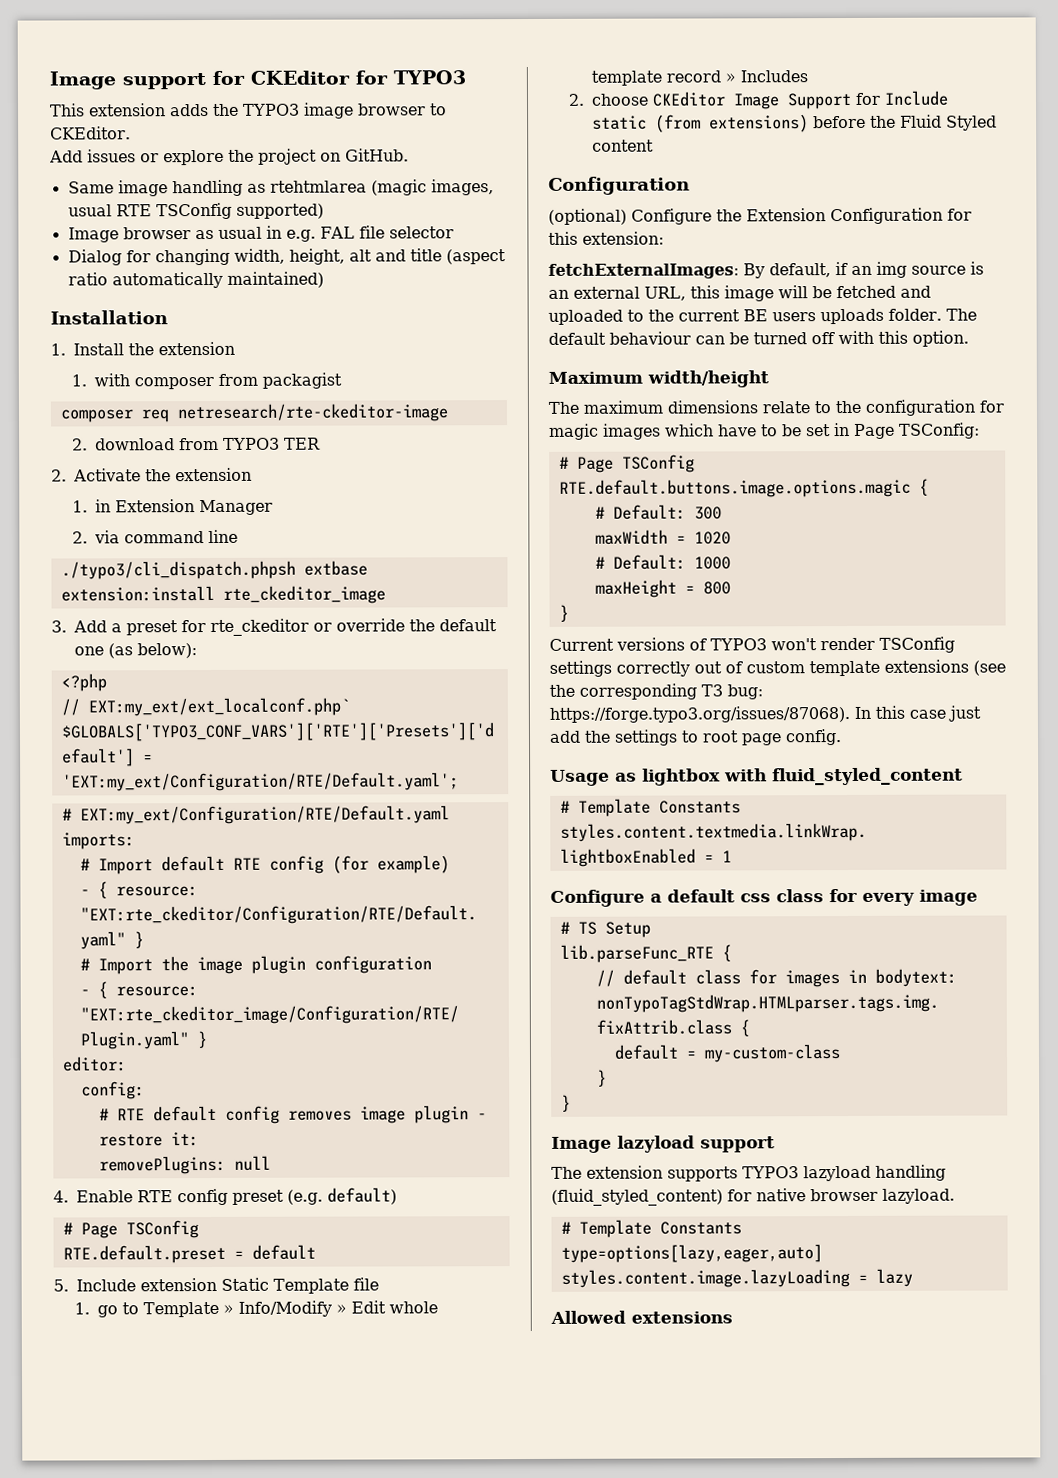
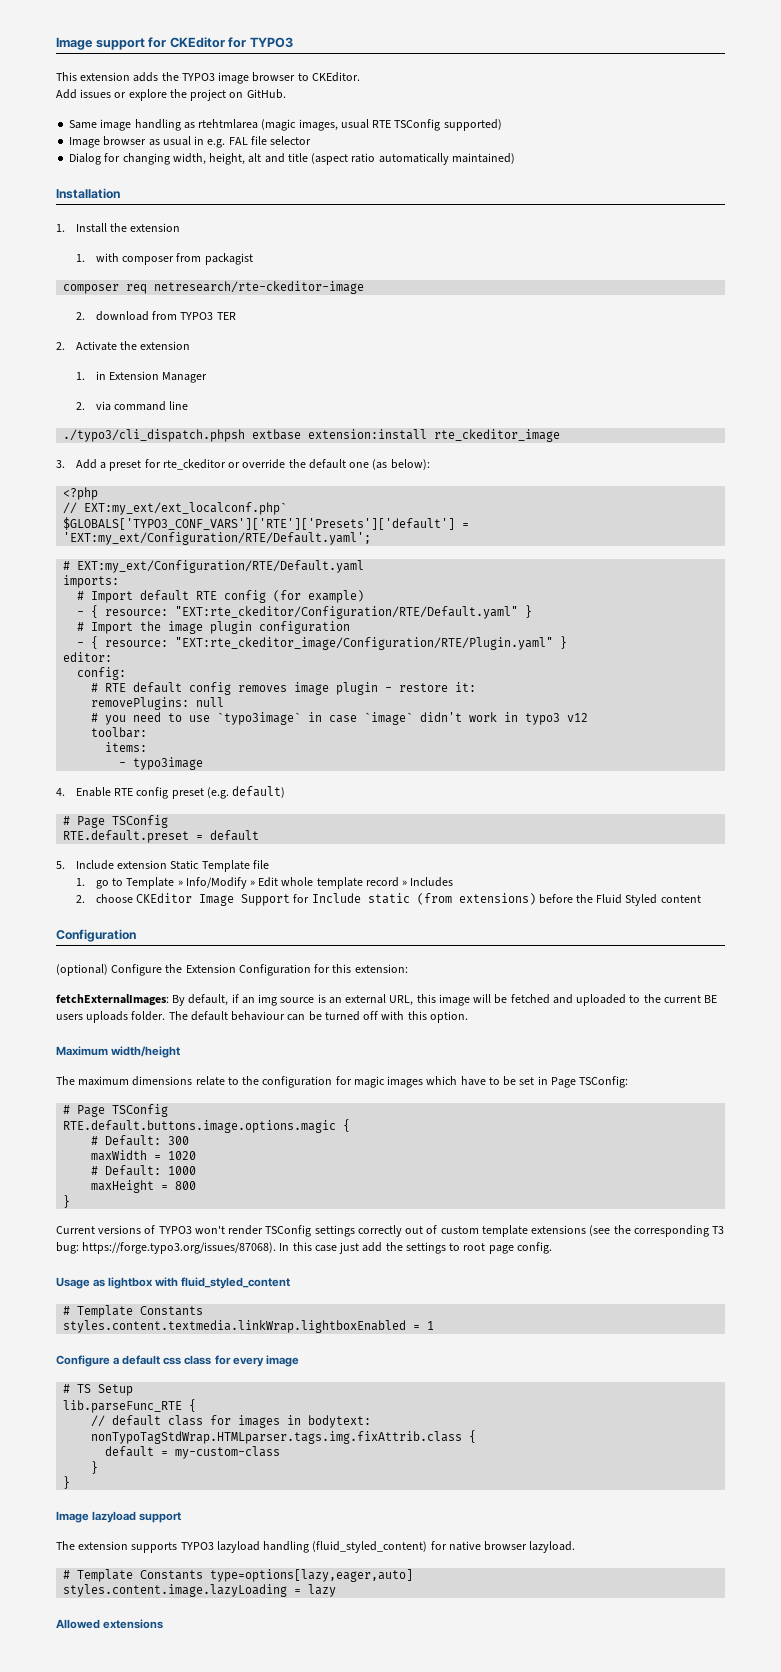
+ # you need to use `typo3image` in case `image` didn't work in typo3 v12
+ toolbar:
+ items:
+ - typo3image

